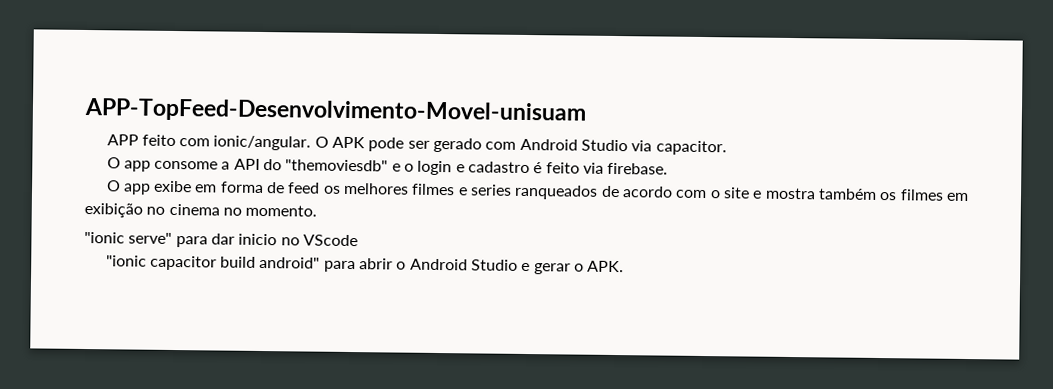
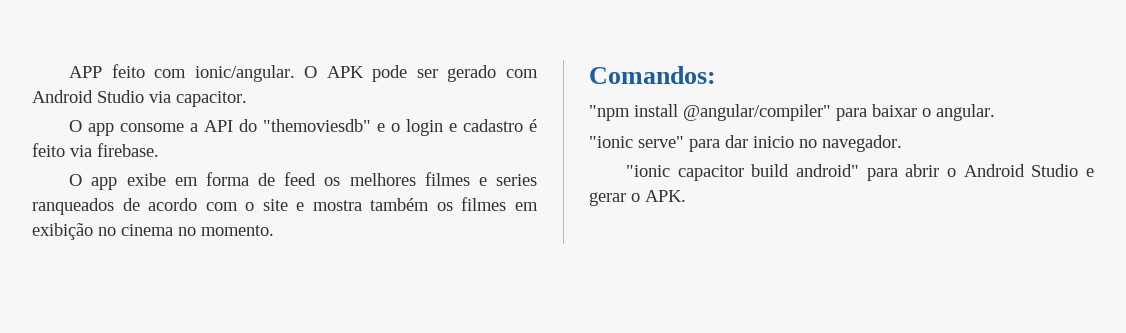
- APP-TopFeed-Desenvolvimento-Movel-unisuam
+ Comandos:
+ "npm install @angular/compiler" para baixar o angular.
- "ionic serve" para dar inicio no VScode
+ "ionic serve" para dar inicio no navegador.

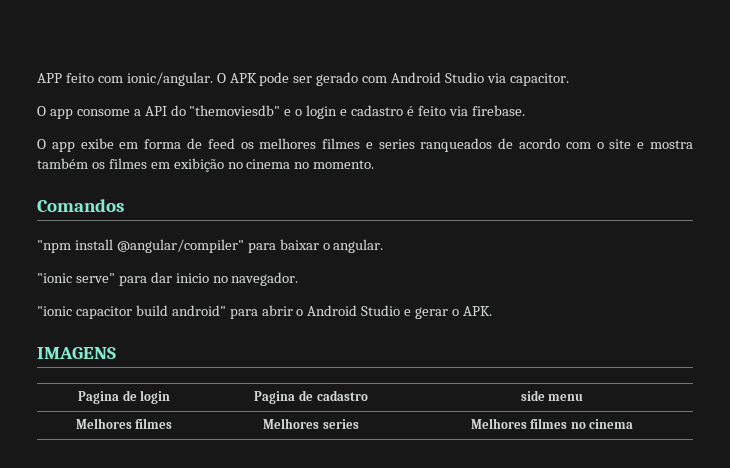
- Comandos:
+ Comandos
+ IMAGENS
+ Pagina de login | Pagina de cadastro | side menu
+ Melhores filmes | Melhores series | Melhores filmes no cinema

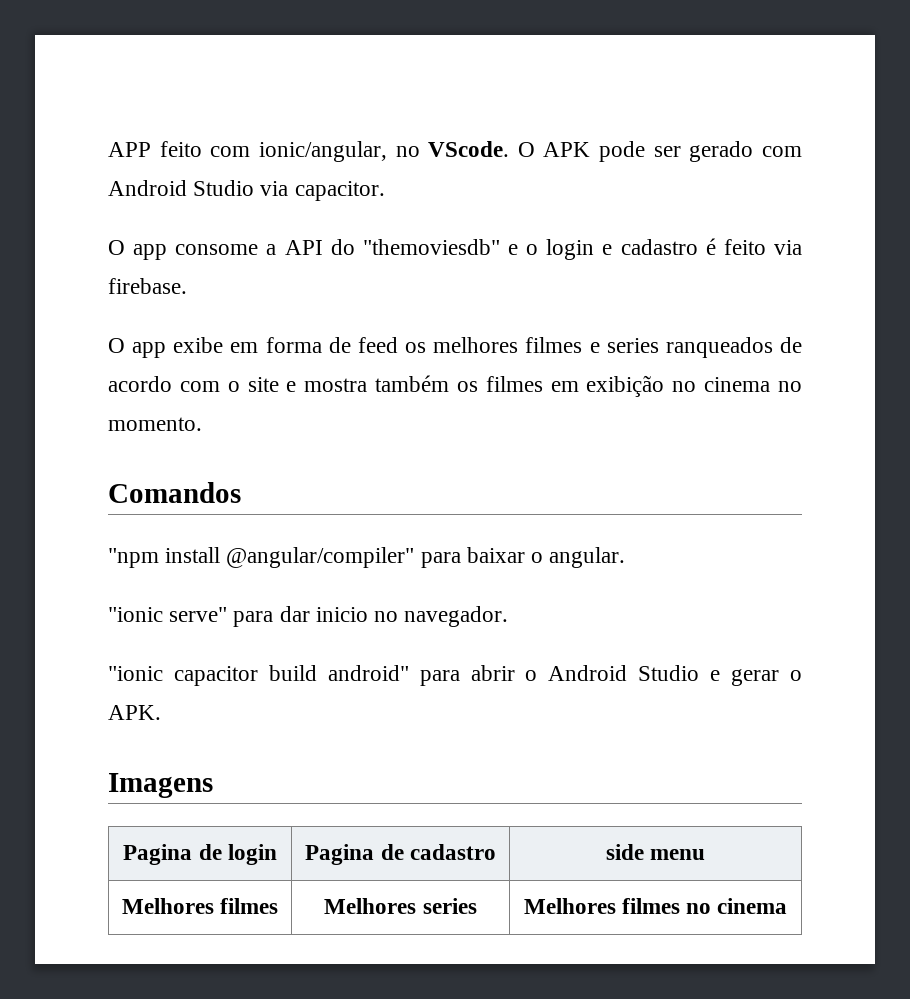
- APP feito com ionic/angular.
+ APP feito com ionic/angular, no VScode.
- IMAGENS
+ Imagens

